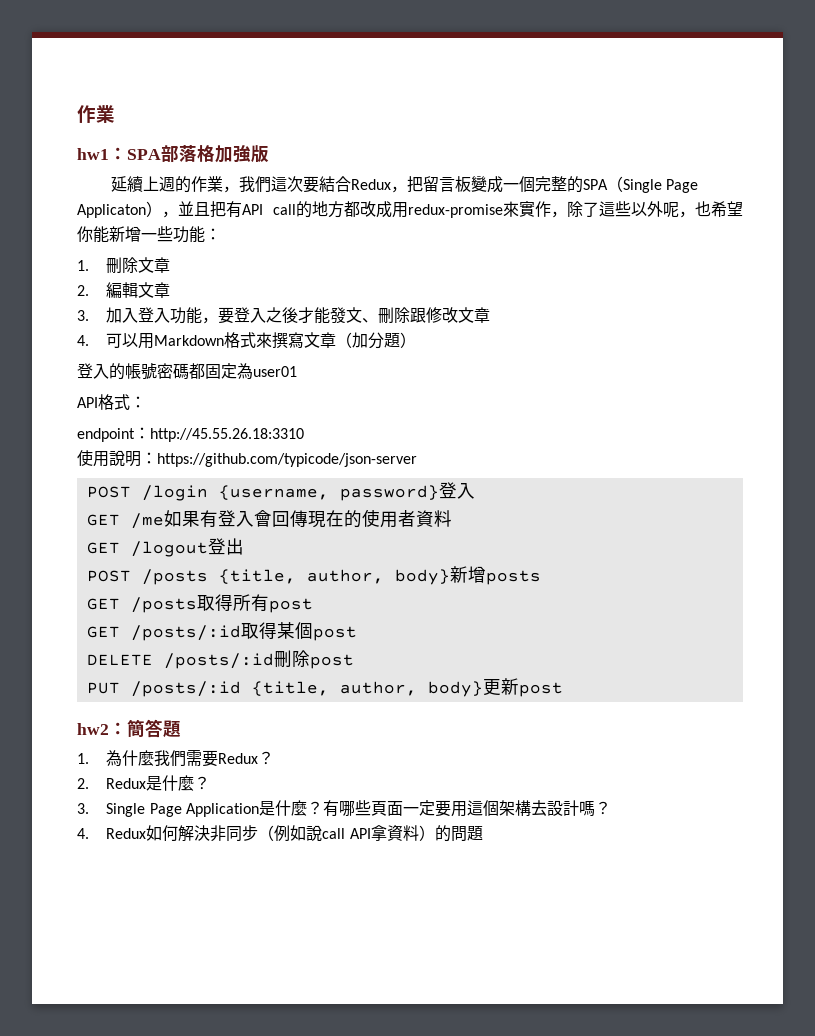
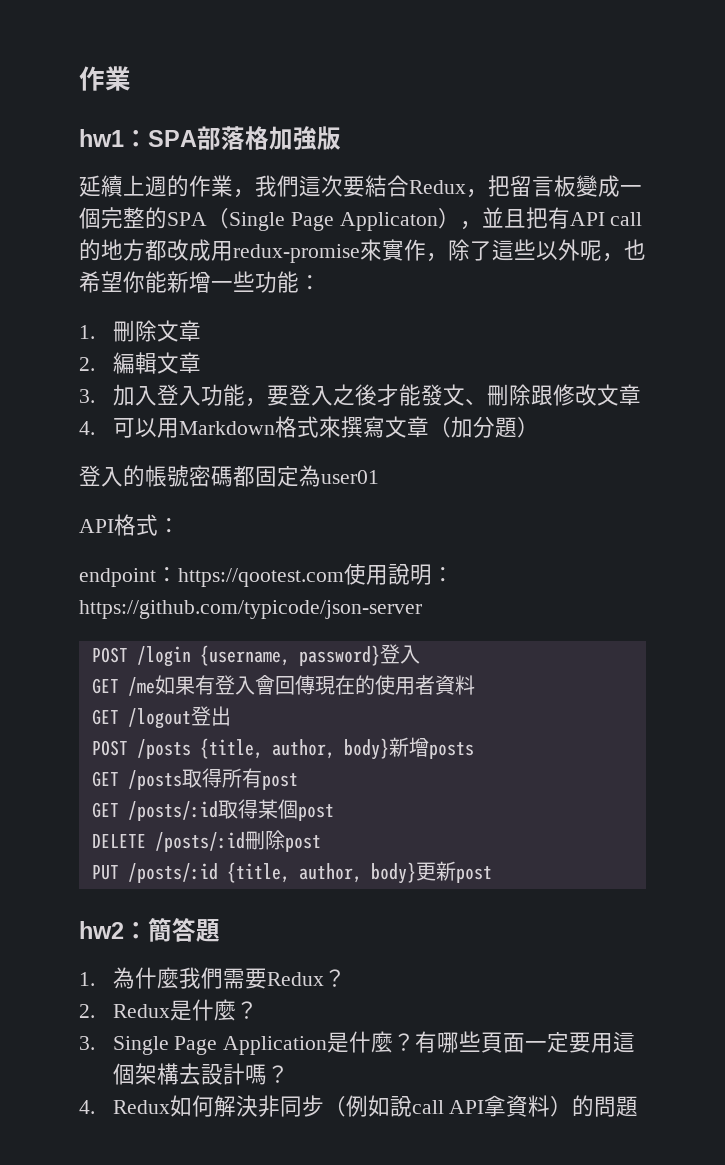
- endpoint：http://45.55.26.18:3310
- 使用說明：https://github.com/typicode/json-server
+ endpoint：https://qootest.com使用說明：https://github.com/typicode/json-server

